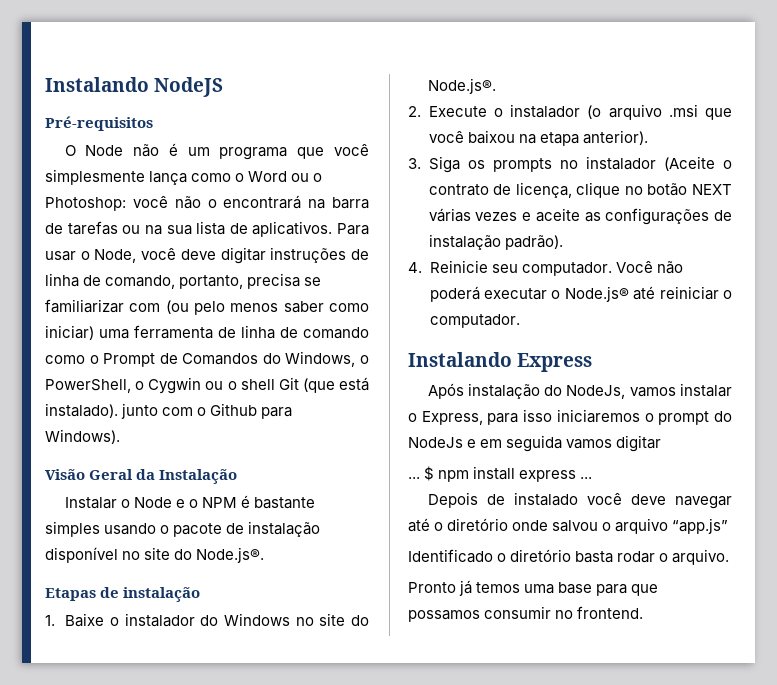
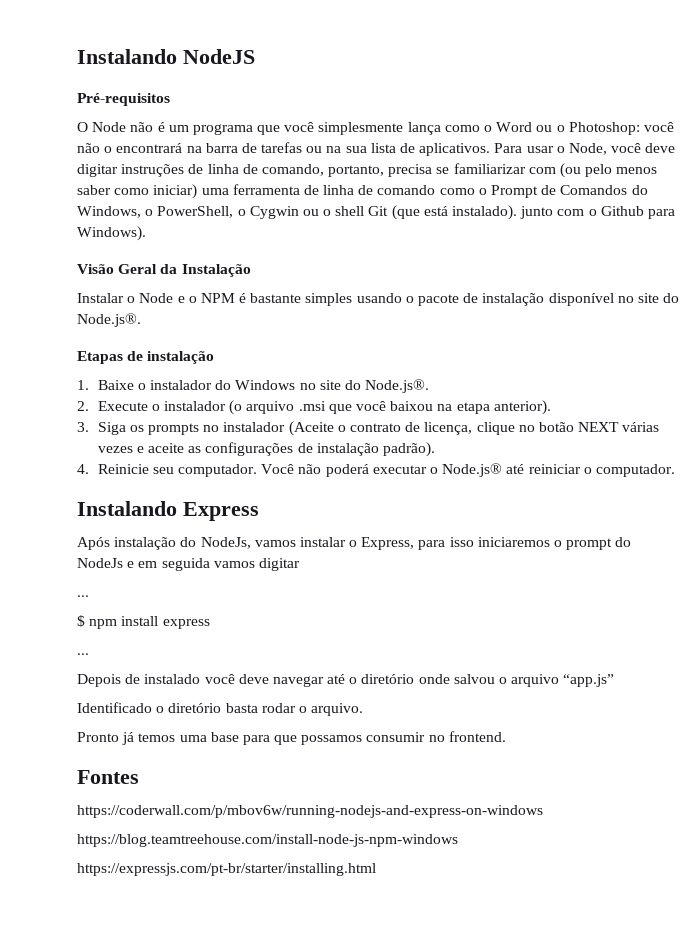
  Após instalação do NodeJs, vamos instalar o Express, para isso iniciaremos o prompt do NodeJs e em seguida vamos digitar
- ... $ npm install express ...
+ ...
+ $ npm install express
+ ...
+ Fontes
+ https://coderwall.com/p/mbov6w/running-nodejs-and-express-on-windows
+ https://blog.teamtreehouse.com/install-node-js-npm-windows
+ https://expressjs.com/pt-br/starter/installing.html

